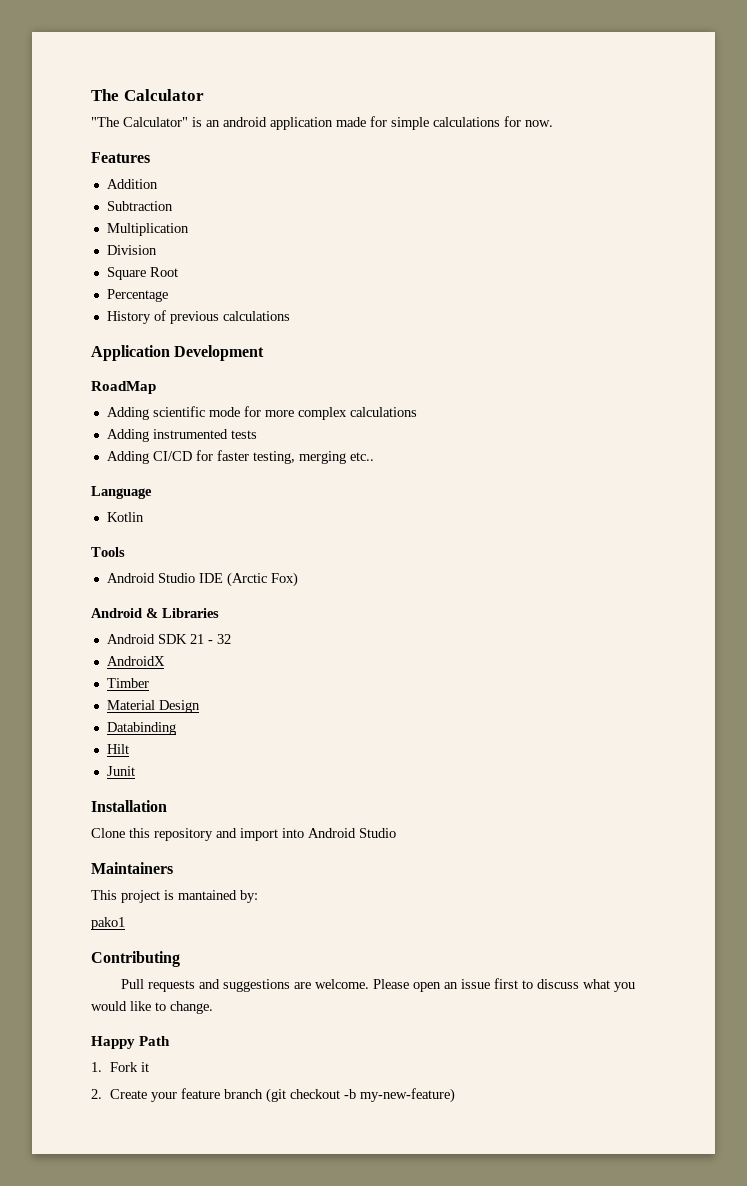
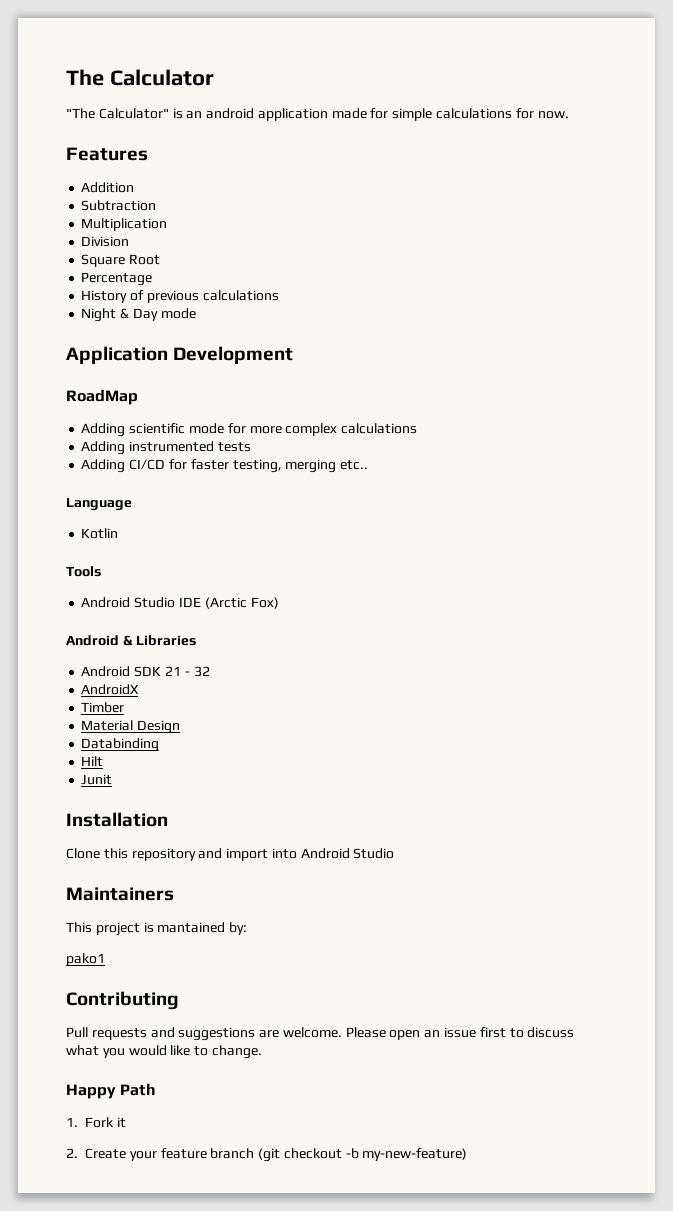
+ Night & Day mode

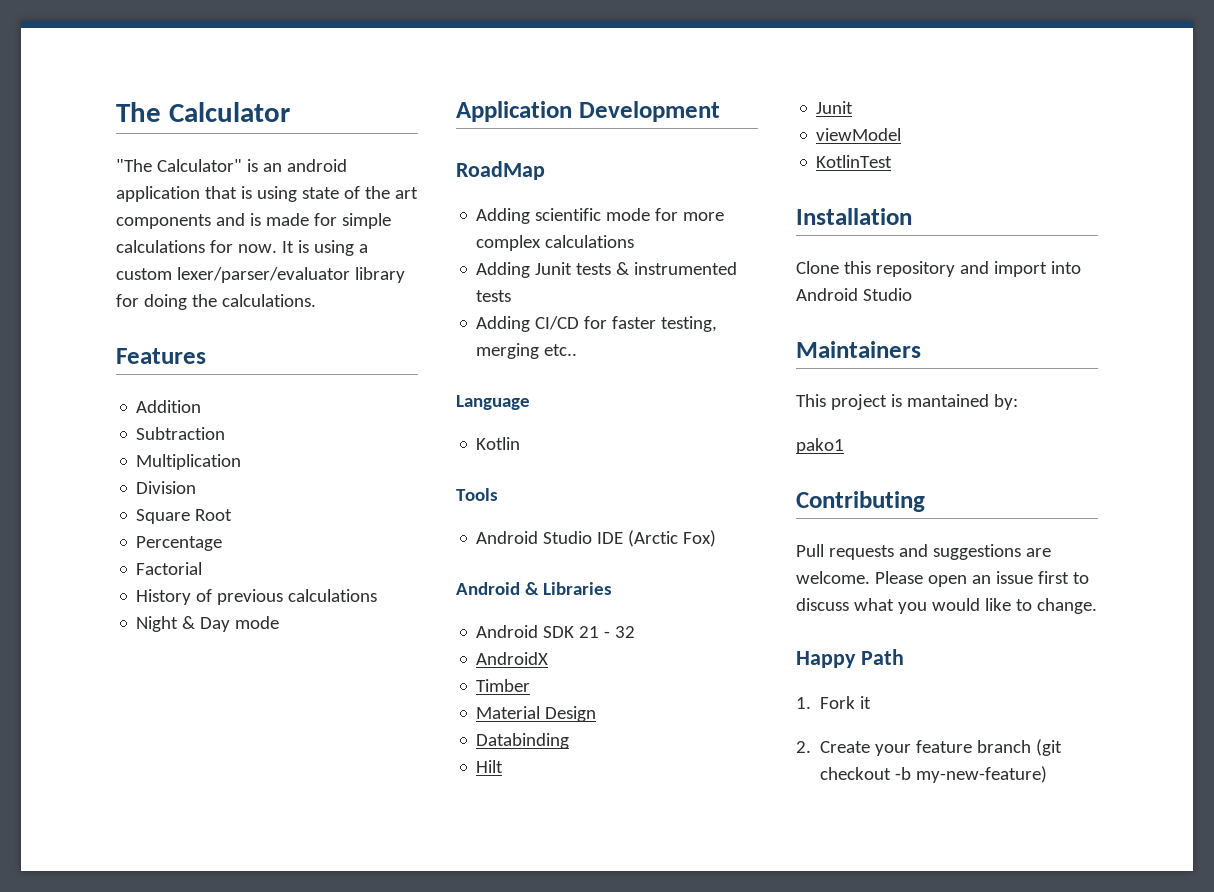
- "The Calculator" is an android application made for simple calculations for now.
+ "The Calculator" is an android application that is using state of the art components and is made for simple calculations for now. It is using a custom lexer/parser/evaluator library for doing the calculations.
+ Factorial
- Adding instrumented tests
+ Adding Junit tests & instrumented tests
+ viewModel
+ KotlinTest

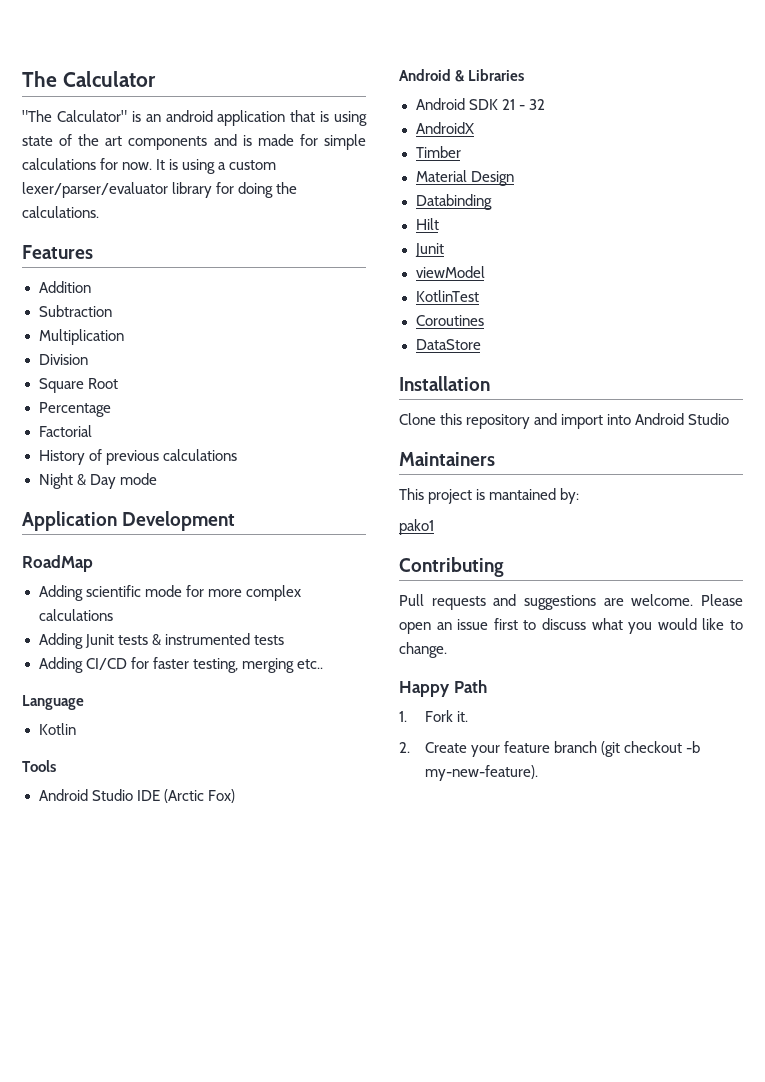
+ Coroutines
+ DataStore
- 1. Fork it
+ 1. Fork it.
- 2. Create your feature branch (git checkout -b my-new-feature)
+ 2. Create your feature branch (git checkout -b my-new-feature).

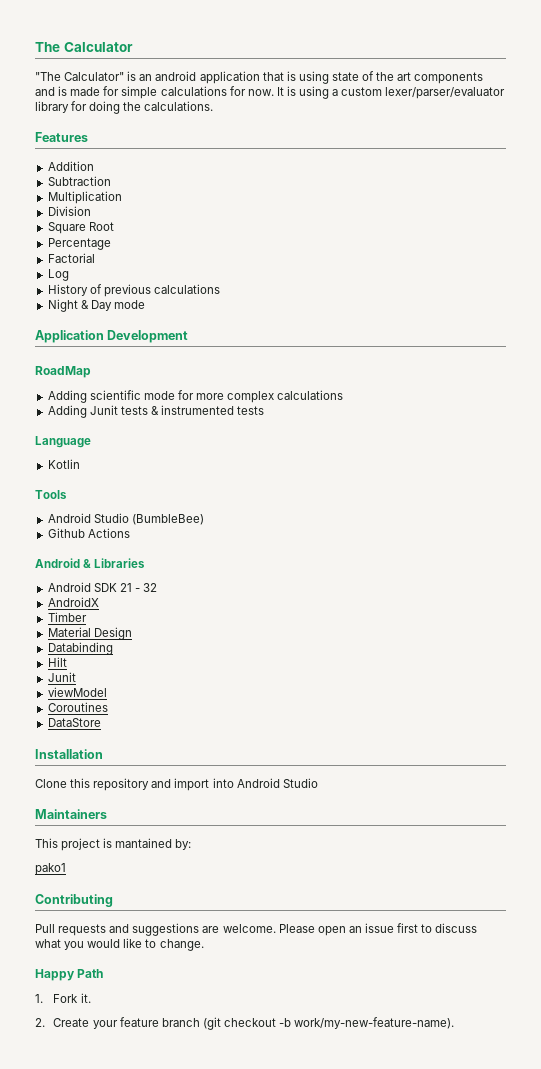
+ Log
- Adding CI/CD for faster testing, merging etc..
- Android Studio IDE (Arctic Fox)
+ Android Studio (BumbleBee)
+ Github Actions
- KotlinTest
- 2. Create your feature branch (git checkout -b my-new-feature).
+ 2. Create your feature branch (git checkout -b work/my-new-feature-name).

